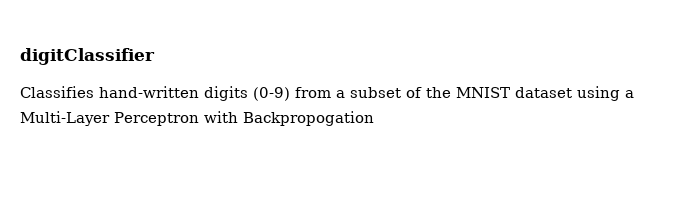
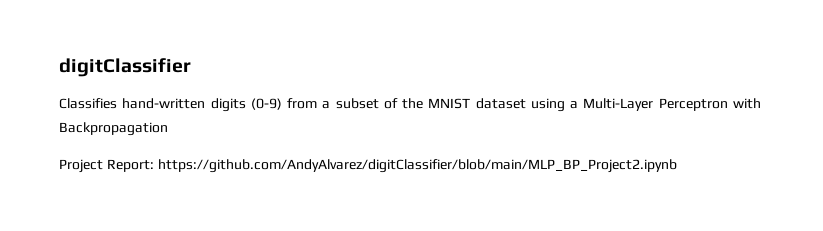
- Classifies hand-written digits (0-9) from a subset of the MNIST dataset using a Multi-Layer Perceptron with Backpropogation
+ Classifies hand-written digits (0-9) from a subset of the MNIST dataset using a Multi-Layer Perceptron with Backpropagation
+ Project Report: https://github.com/AndyAlvarez/digitClassifier/blob/main/MLP_BP_Project2.ipynb

